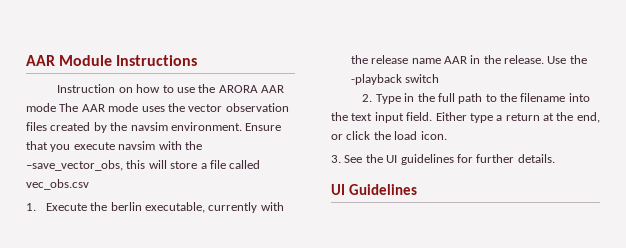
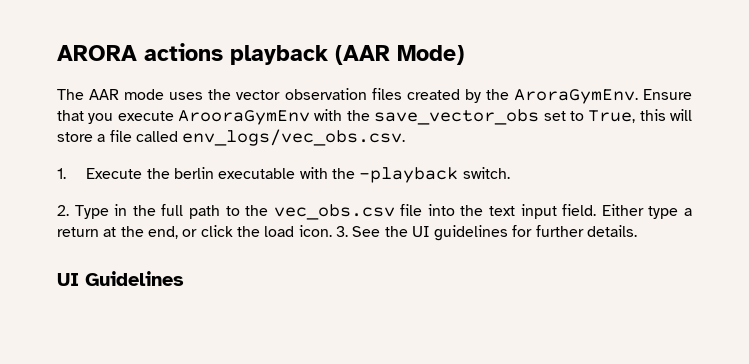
- AAR Module Instructions
- Instruction on how to use the ARORA AAR mode The AAR mode uses the vector observation files created by the navsim environment.
+ ARORA actions playback (AAR Mode)
+ The AAR mode uses the vector observation files created by the AroraGymEnv.
- Ensure that you execute navsim with the –save_vector_obs, this will store a file called vec_obs.csv
+ Ensure that you execute ArooraGymEnv with the save_vector_obs set to True, this will store a file called env_logs/vec_obs.csv.
- 1. Execute the berlin executable, currently with the release name AAR in the release. Use the -playback switch
+ 1. Execute the berlin executable with the -playback switch.
- 2. Type in the full path to the filename into the text input field.
+ 2. Type in the full path to the vec_obs.csv file into the text input field.
- Either type a return at the end, or click the load icon.
- 3. See the UI guidelines for further details.
+ Either type a return at the end, or click the load icon. 3. See the UI guidelines for further details.

